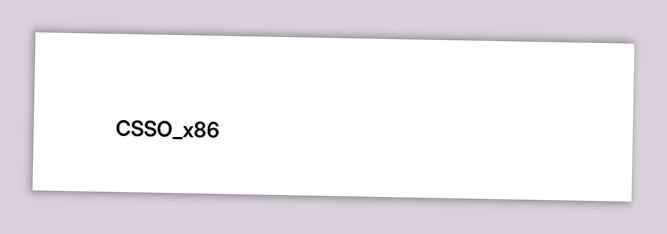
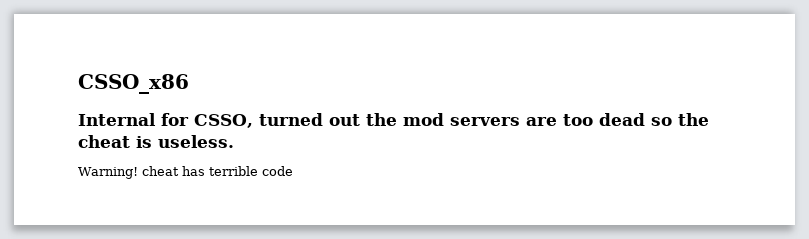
+ Internal for CSSO, turned out the mod servers are too dead so the cheat is useless.
+ Warning! cheat has terrible code

